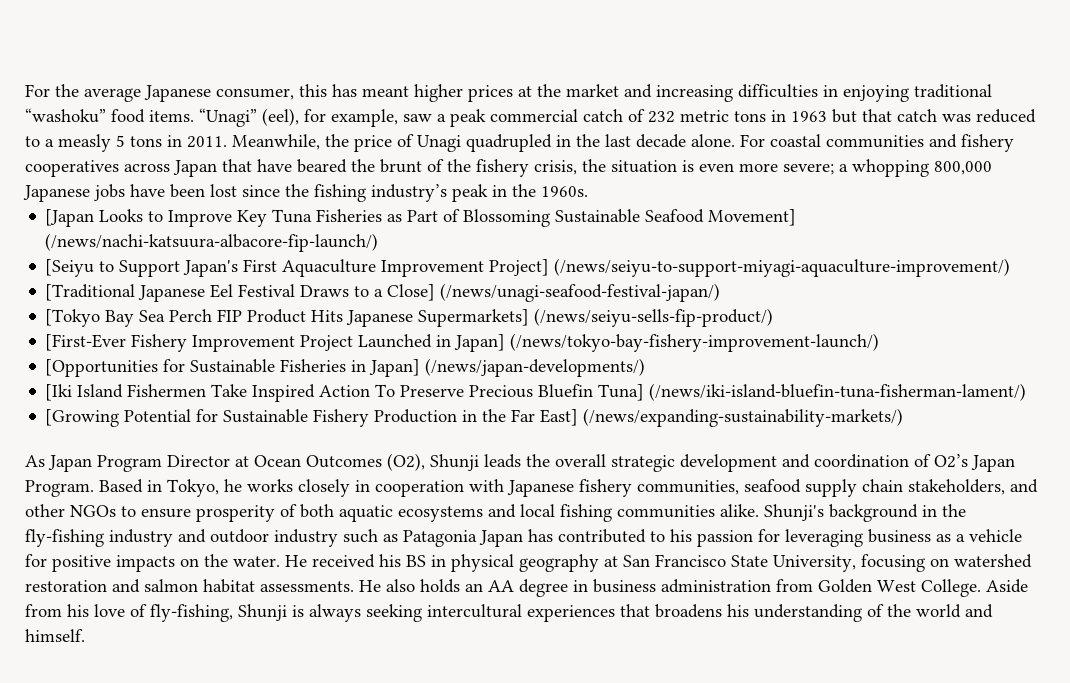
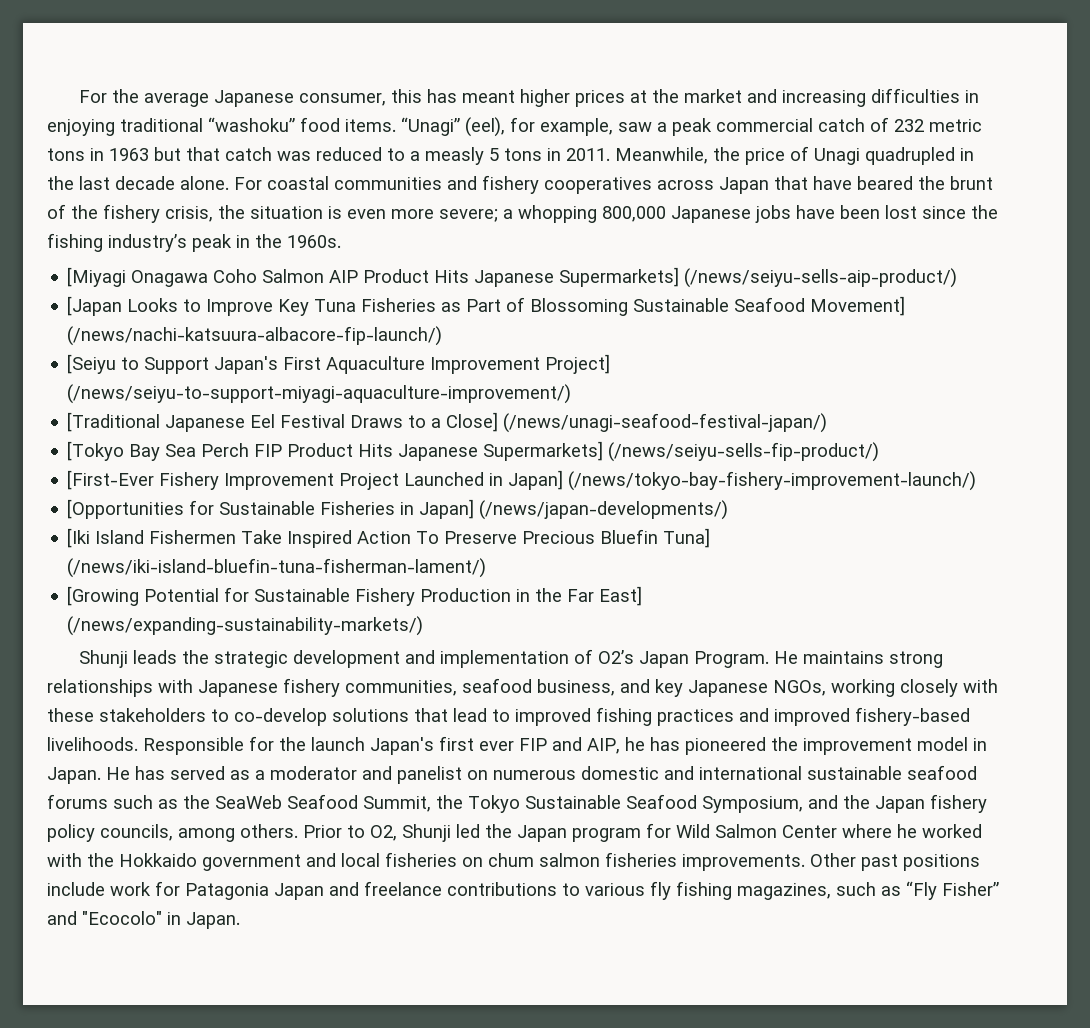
+ [Miyagi Onagawa Coho Salmon AIP Product Hits Japanese Supermarkets] (/news/seiyu-sells-aip-product/)
- As Japan Program Director at Ocean Outcomes (O2), Shunji leads the overall strategic development and coordination of O2’s Japan Program.
+ Shunji leads the strategic development and implementation of O2’s Japan Program.
- Based in Tokyo, he works closely in cooperation with Japanese fishery communities, seafood supply chain stakeholders, and other NGOs to ensure prosperity of both aquatic ecosystems and local fishing communities alike. Shunji's background in the fly-fishing industry and outdoor industry such as Patagonia Japan has contributed to his passion for leveraging business as a vehicle for positive impacts on the water. He received his BS in physical geography at San Francisco State University, focusing on watershed restoration and salmon habitat assessments. He also holds an AA degree in business administration from Golden West College. Aside from his love of fly-fishing, Shunji is always seeking intercultural experiences that broadens his understanding of the world and himself.
+ He maintains strong relationships with Japanese fishery communities, seafood business, and key Japanese NGOs, working closely with these stakeholders to co-develop solutions that lead to improved fishing practices and improved fishery-based livelihoods. Responsible for the launch Japan's first ever FIP and AIP, he has pioneered the improvement model in Japan. He has served as a moderator and panelist on numerous domestic and international sustainable seafood forums such as the SeaWeb Seafood Summit, the Tokyo Sustainable Seafood Symposium, and the Japan fishery policy councils, among others. Prior to O2, Shunji led the Japan program for Wild Salmon Center where he worked with the Hokkaido government and local fisheries on chum salmon fisheries improvements. Other past positions include work for Patagonia Japan and freelance contributions to various fly fishing magazines, such as “Fly Fisher” and "Ecocolo" in Japan.

